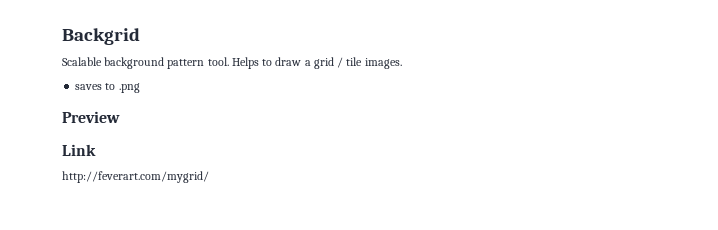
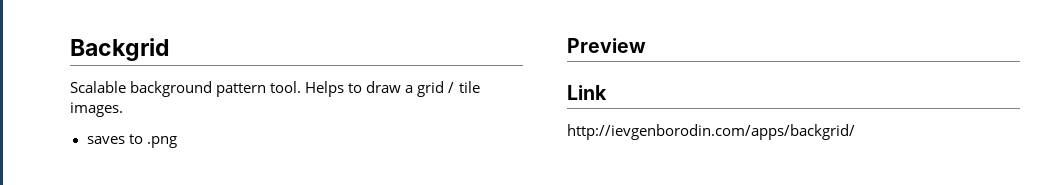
- http://feverart.com/mygrid/
+ http://ievgenborodin.com/apps/backgrid/

